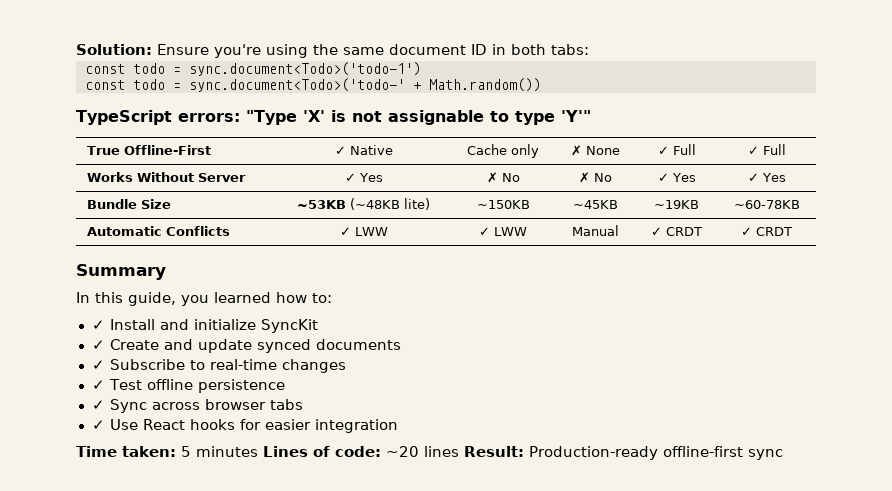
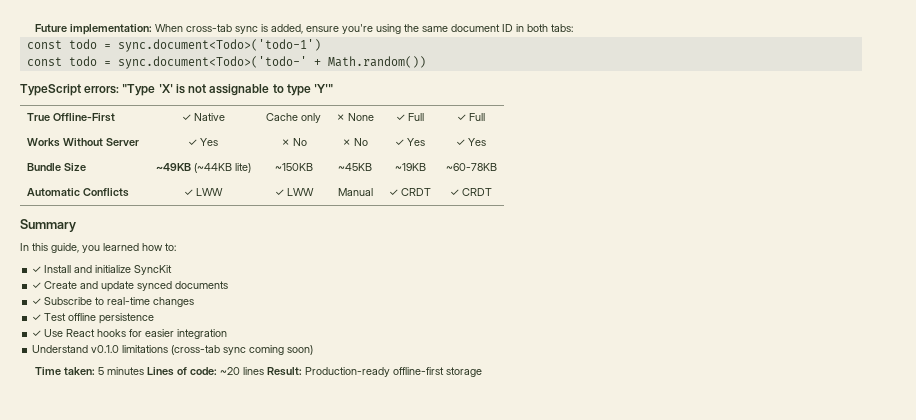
- Solution: Ensure you're using the same document ID in both tabs:
+ Future implementation: When cross-tab sync is added, ensure you're using the same document ID in both tabs:
- Bundle Size | ~53KB (~48KB lite) | ~150KB | ~45KB | ~19KB | ~60-78KB
+ Bundle Size | ~49KB (~44KB lite) | ~150KB | ~45KB | ~19KB | ~60-78KB
- ✓ Sync across browser tabs
+ Understand v0.1.0 limitations (cross-tab sync coming soon)
- Time taken: 5 minutes Lines of code: ~20 lines Result: Production-ready offline-first sync
+ Time taken: 5 minutes Lines of code: ~20 lines Result: Production-ready offline-first storage

